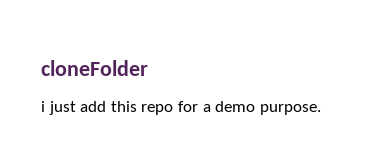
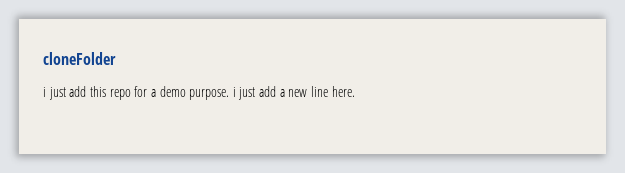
- i just add this repo for a demo purpose.
+ i just add this repo for a demo purpose. i just add a new line here.

